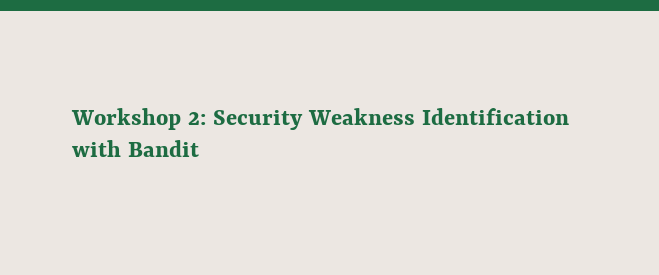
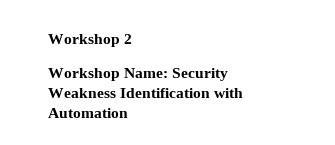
- Workshop 2: Security Weakness Identification with Bandit
+ Workshop 2
+ Workshop Name: Security Weakness Identification with Automation

